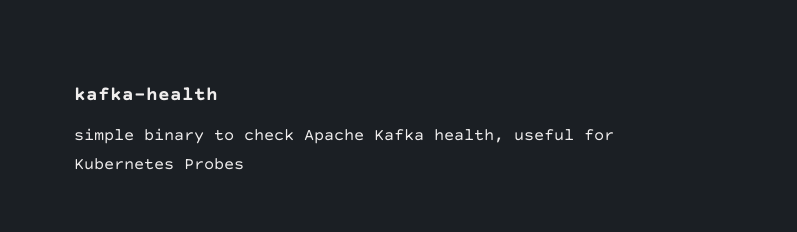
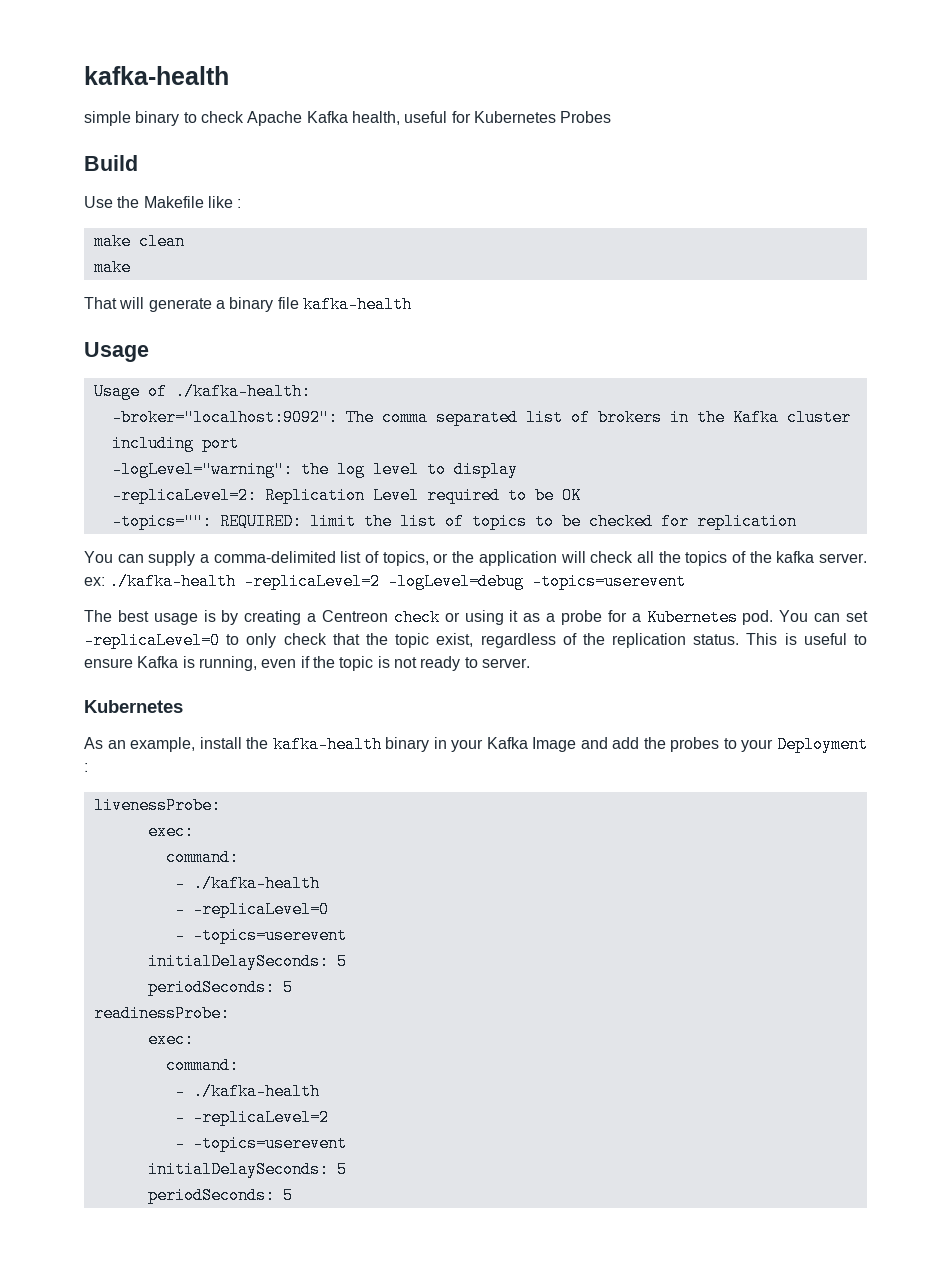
+ Build
+ Use the Makefile like :
+ make clean
+ make
+ That will generate a binary file kafka-health
+ Usage
+ Usage of ./kafka-health:
+ -broker="localhost:9092": The comma separated list of brokers in the Kafka cluster including port
+ -logLevel="warning": the log level to display
+ -replicaLevel=2: Replication Level required to be OK
+ -topics="": REQUIRED: limit the list of topics to be checked for replication
+ You can supply a comma-delimited list of topics, or the application will check all the topics of the kafka server. ex: ./kafka-health -replicaLevel=2 -logLevel=debug -topics=userevent
+ The best usage is by creating a Centreon check or using it as a probe for a Kubernetes pod. You can set -replicaLevel=0 to only check that the topic exist, regardless of the replication status. This is useful to ensure Kafka is running, even if the topic is not ready to server.
+ Kubernetes
+ As an example, install the kafka-health binary in your Kafka Image and add the probes to your Deployment :
+ livenessProbe:
+ exec:
+ command:
+ - ./kafka-health
+ - -replicaLevel=0
+ - -topics=userevent
+ initialDelaySeconds: 5
+ periodSeconds: 5
+ readinessProbe:
+ exec:
+ command:
+ - ./kafka-health
+ - -replicaLevel=2
+ - -topics=userevent
+ initialDelaySeconds: 5
+ periodSeconds: 5

